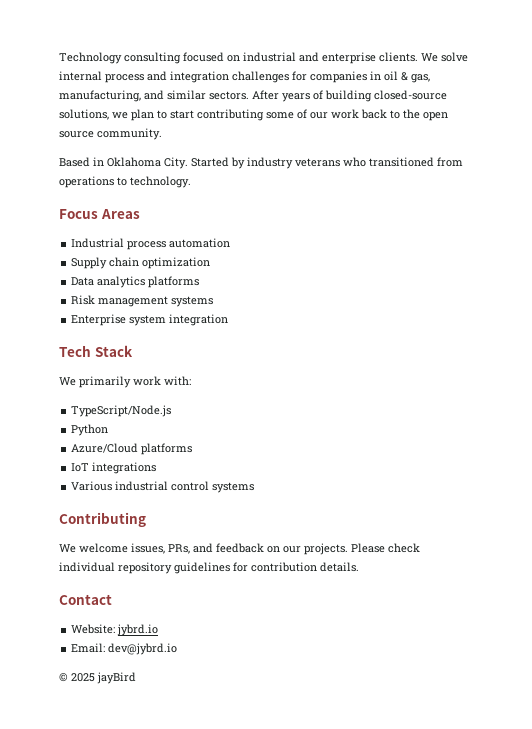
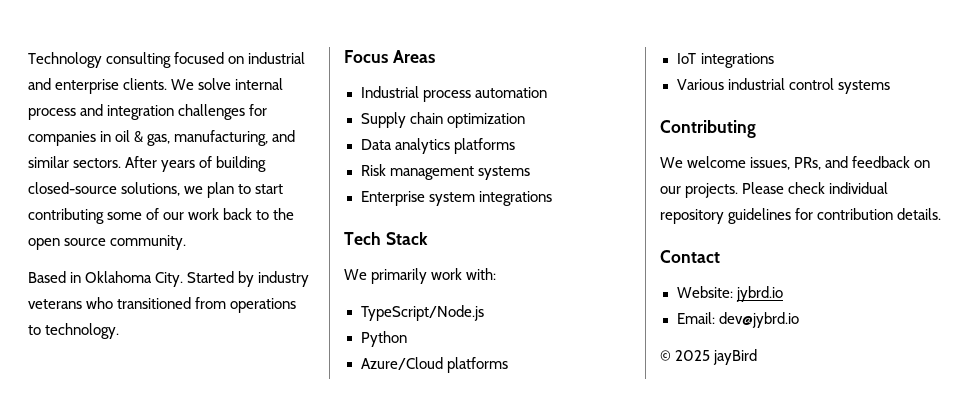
- Enterprise system integration
+ Enterprise system integrations

